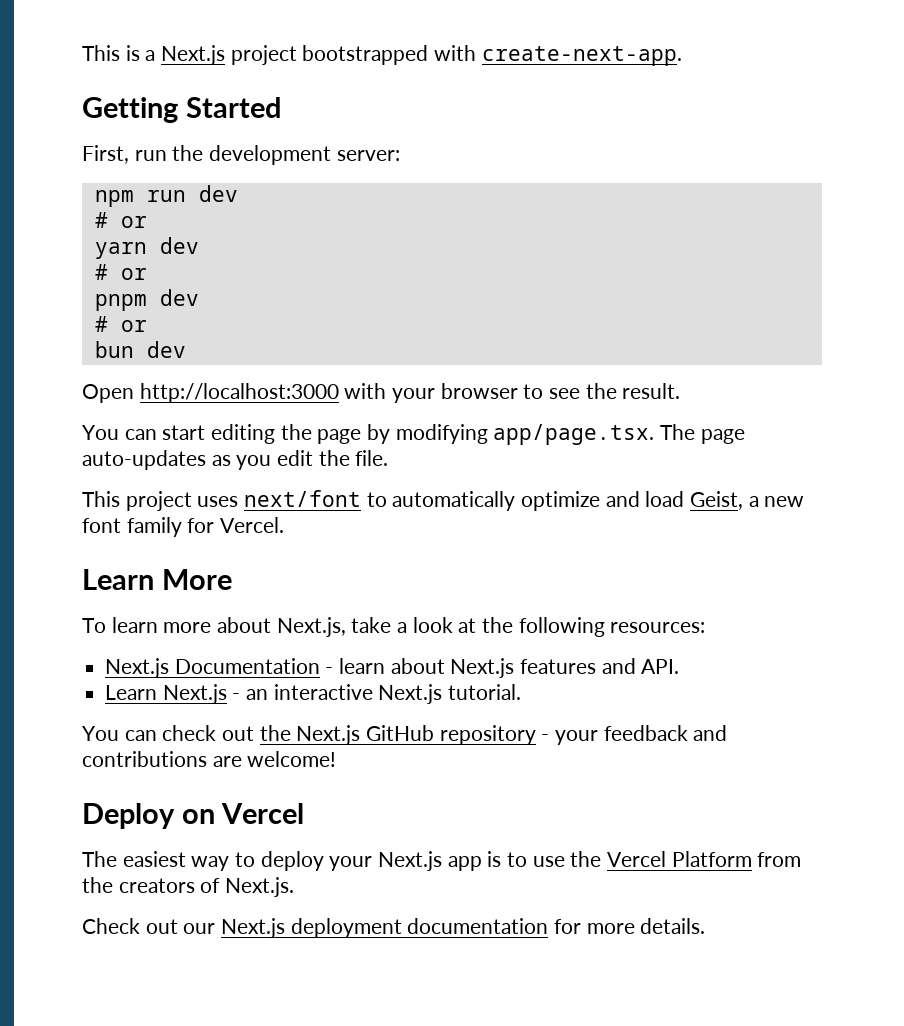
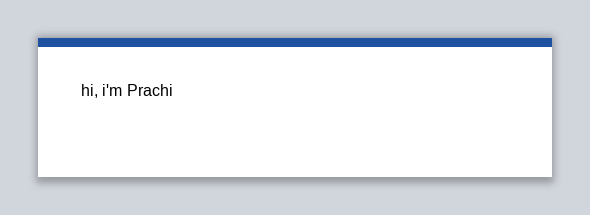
- This is a Next.js project bootstrapped with create-next-app.
- Getting Started
- First, run the development server:
- npm run dev
- # or
- yarn dev
- # or
- pnpm dev
- # or
- bun dev
- Open http://localhost:3000 with your browser to see the result.
- You can start editing the page by modifying app/page.tsx. The page auto-updates as you edit the file.
- This project uses next/font to automatically optimize and load Geist, a new font family for Vercel.
- Learn More
- To learn more about Next.js, take a look at the following resources:
- Next.js Documentation - learn about Next.js features and API.
- Learn Next.js - an interactive Next.js tutorial.
- You can check out the Next.js GitHub repository - your feedback and contributions are welcome!
- Deploy on Vercel
- The easiest way to deploy your Next.js app is to use the Vercel Platform from the creators of Next.js.
- Check out our Next.js deployment documentation for more details.
+ hi, i'm Prachi

